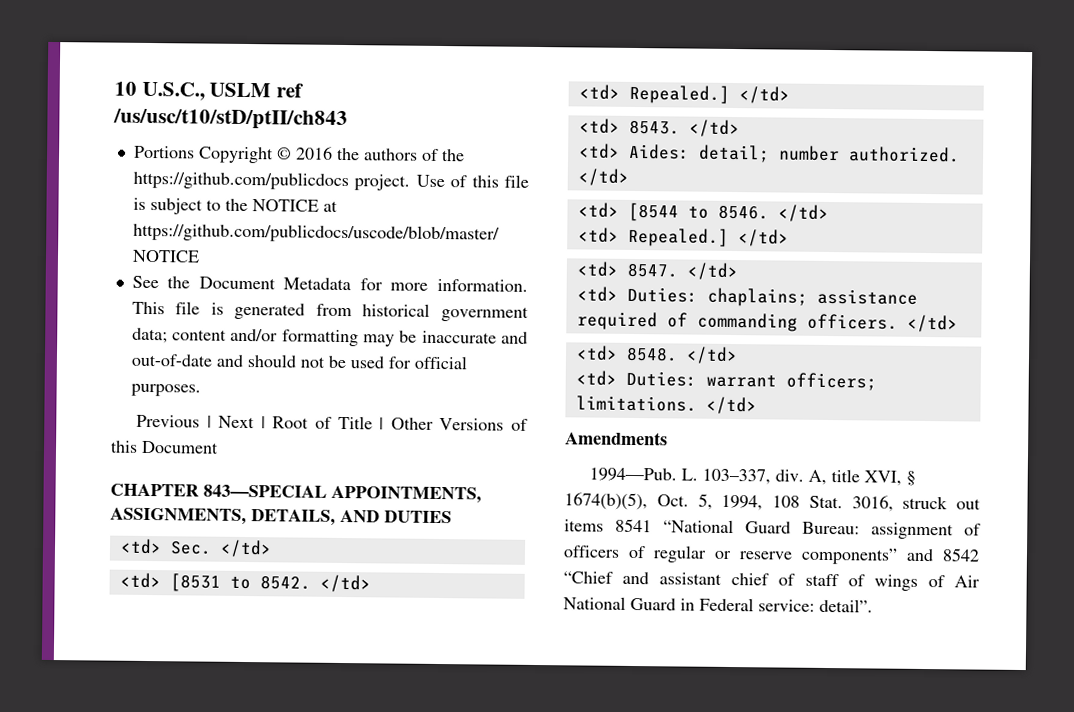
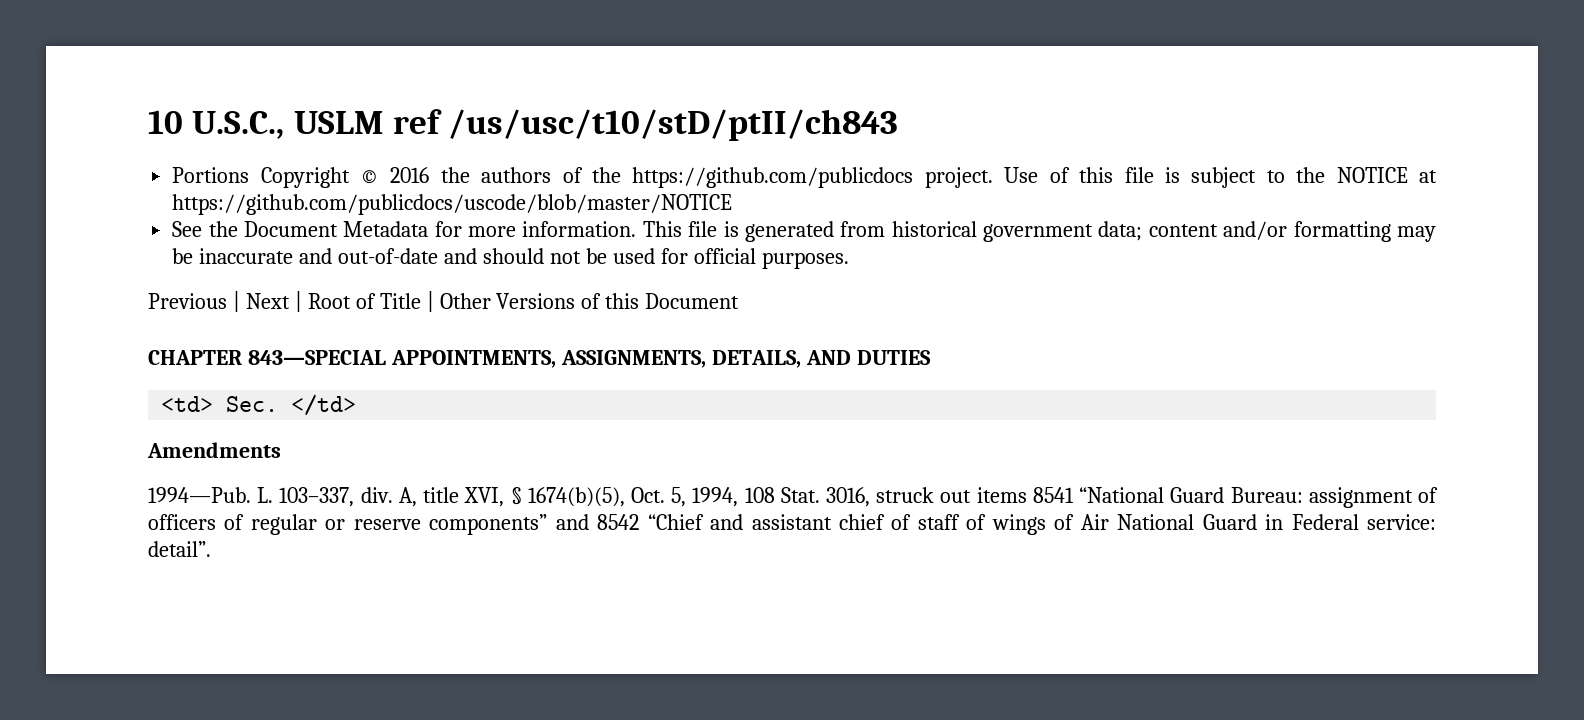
- <td> [8531 to 8542. </td>
- <td> Repealed.] </td>
- <td> 8543. </td>
- <td> Aides: detail; number authorized. </td>
- <td> [8544 to 8546. </td>
- <td> Repealed.] </td>
- <td> 8547. </td>
- <td> Duties: chaplains; assistance required of commanding officers. </td>
- <td> 8548. </td>
- <td> Duties: warrant officers; limitations. </td>

